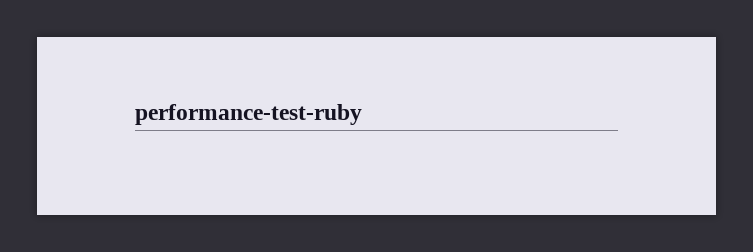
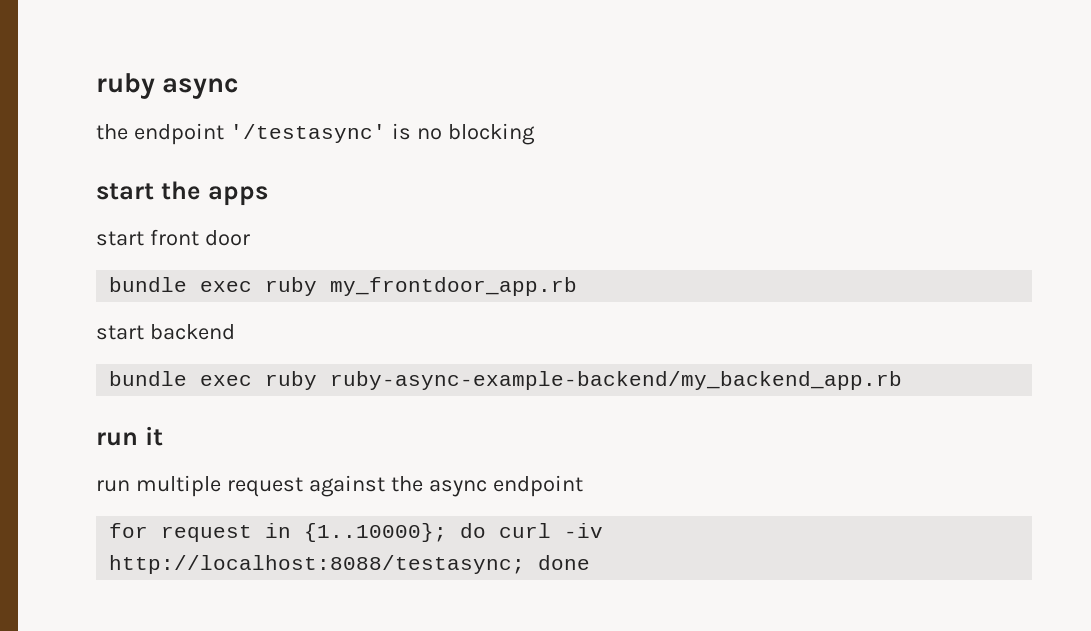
- performance-test-ruby
+ ruby async
+ the endpoint '/testasync' is no blocking
+ start the apps
+ start front door
+ bundle exec ruby my_frontdoor_app.rb
+ start backend
+ bundle exec ruby ruby-async-example-backend/my_backend_app.rb
+ run it
+ run multiple request against the async endpoint
+ for request in {1..10000}; do curl -iv http://localhost:8088/testasync; done

